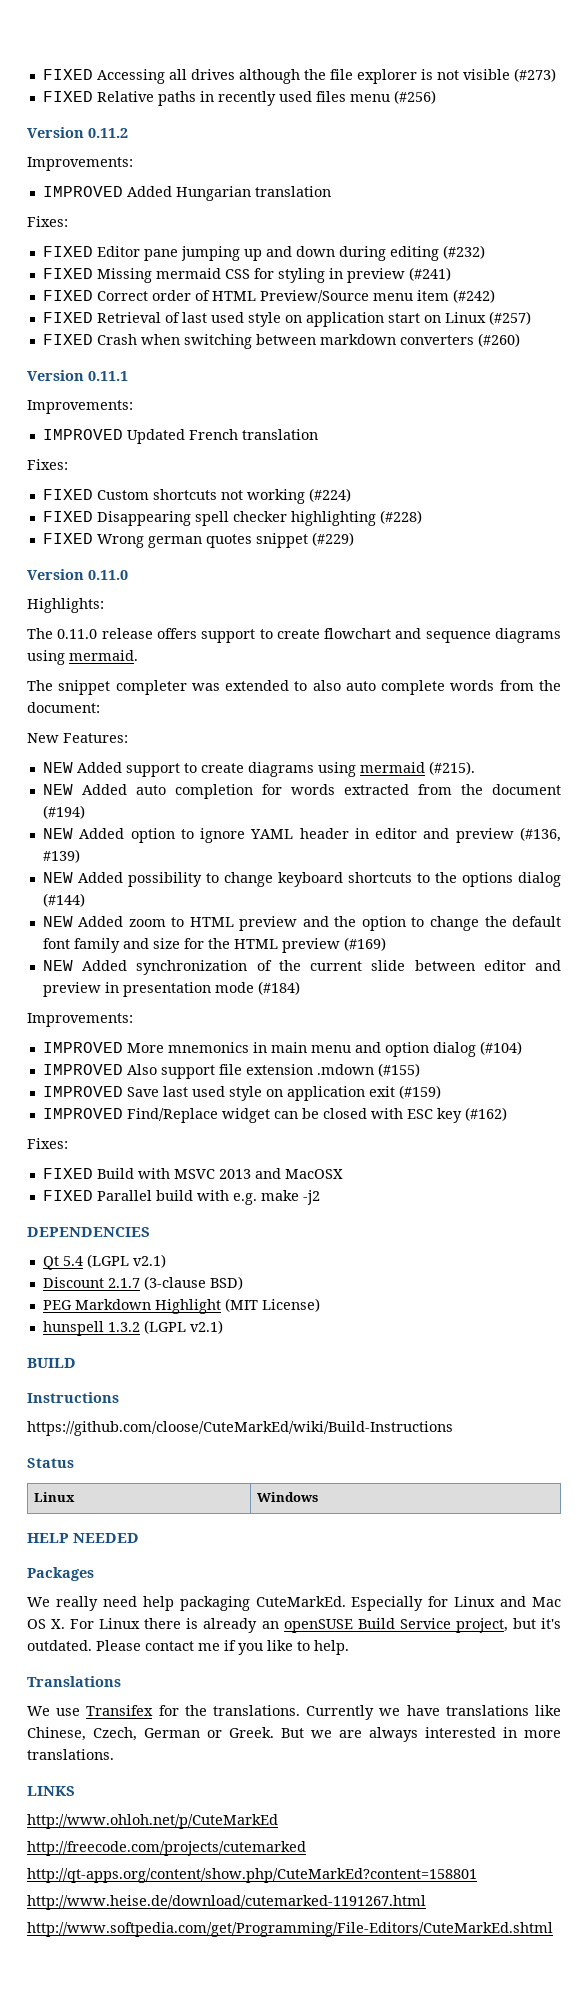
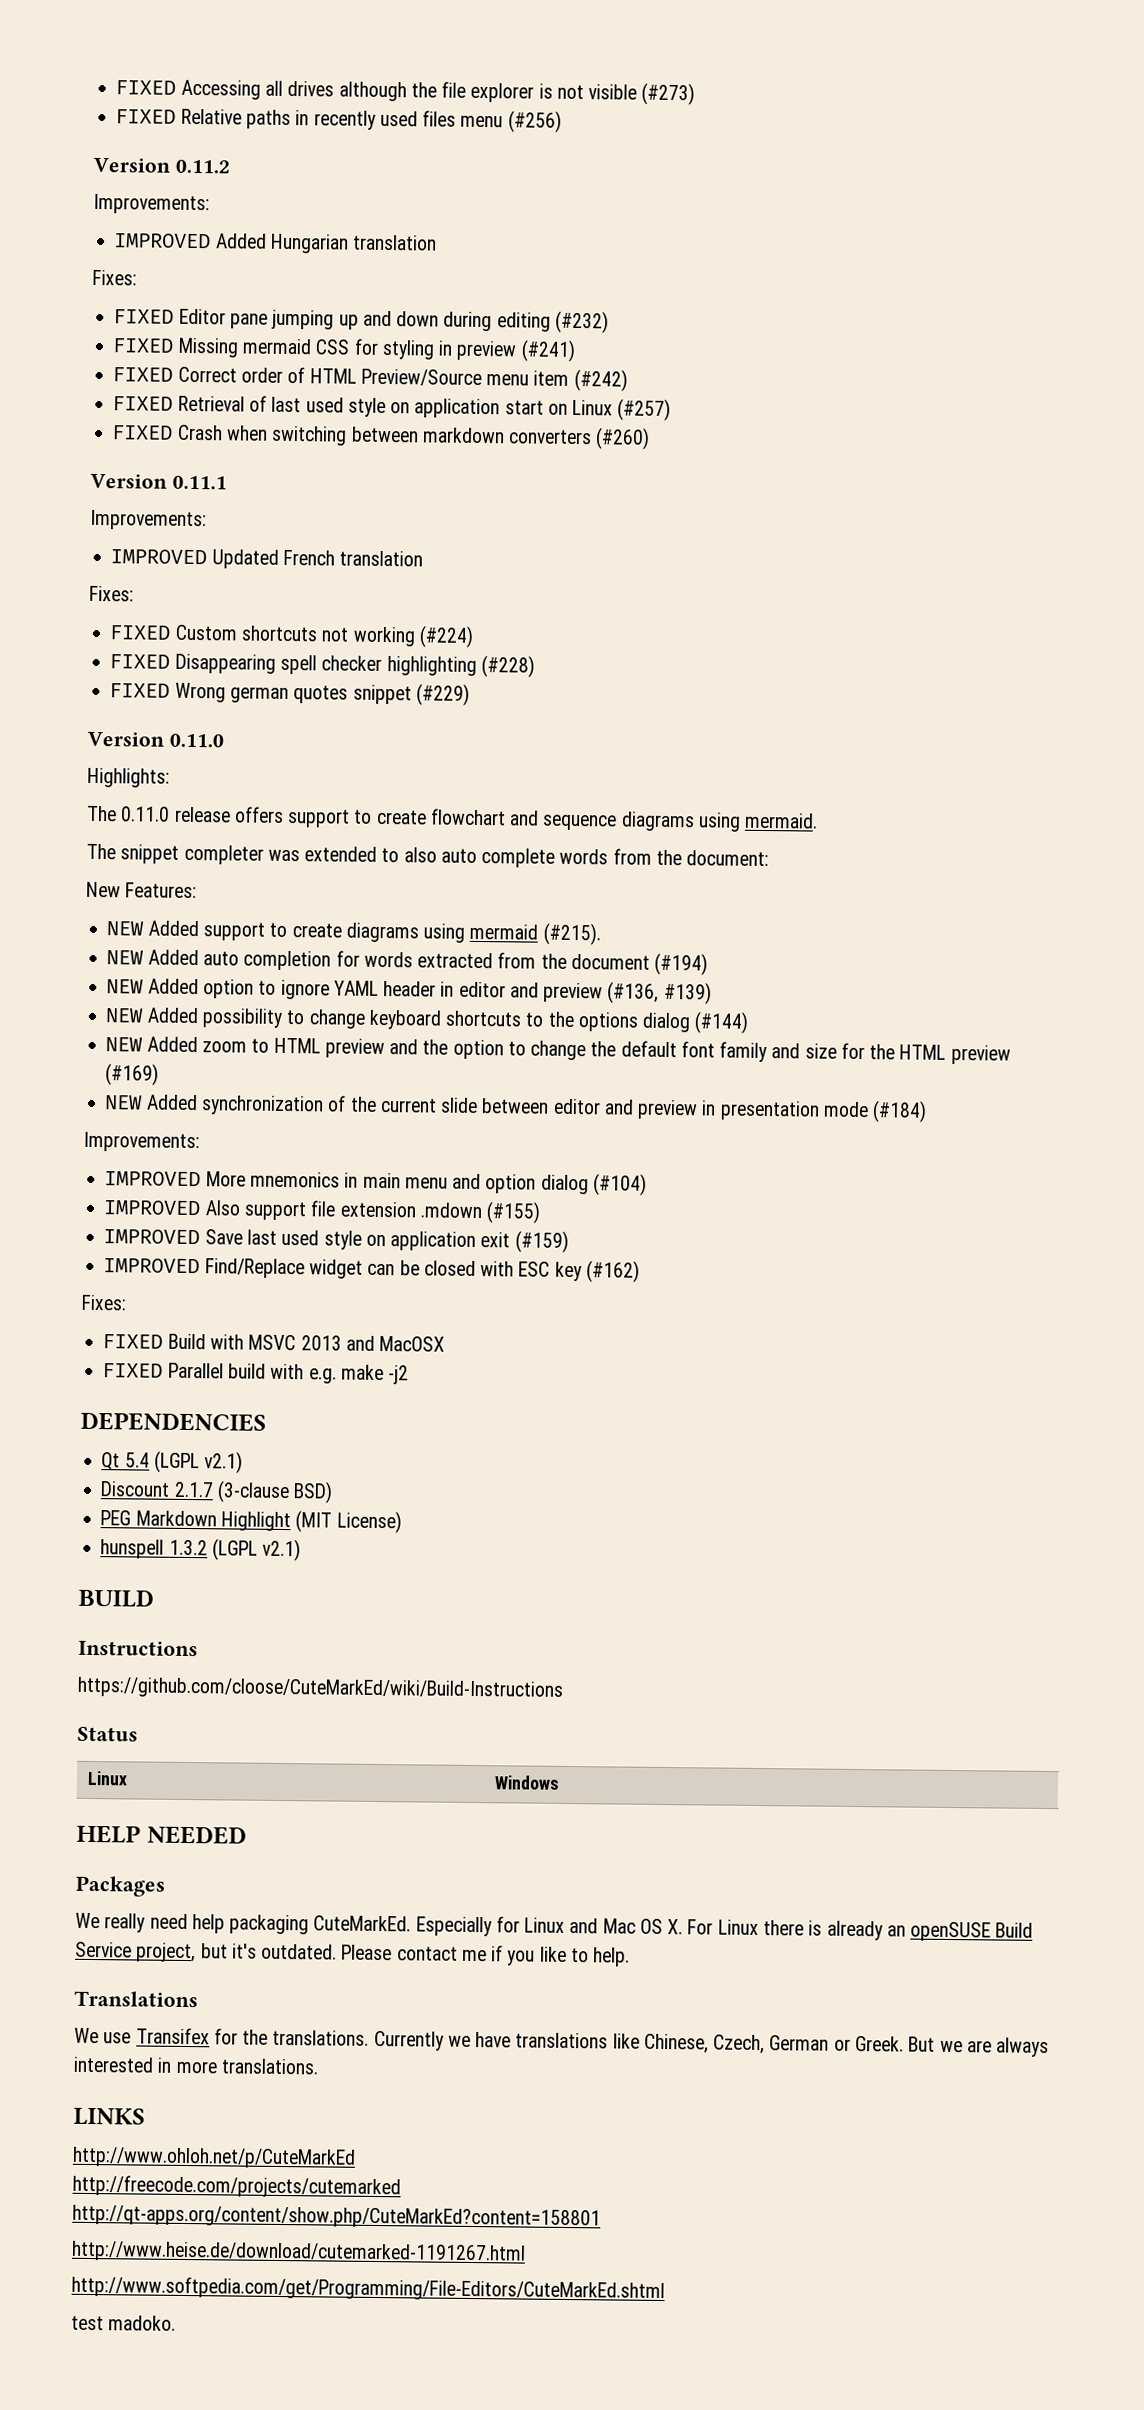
+ test madoko.

